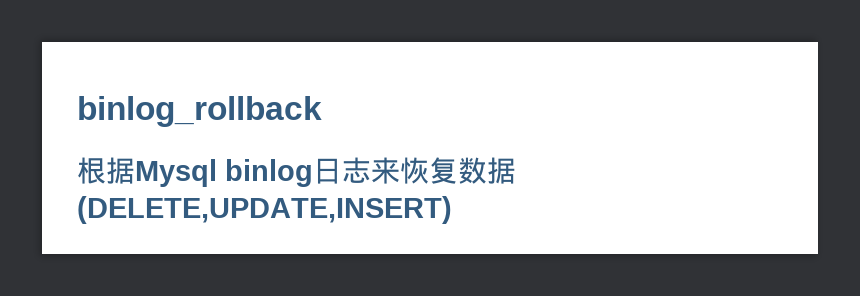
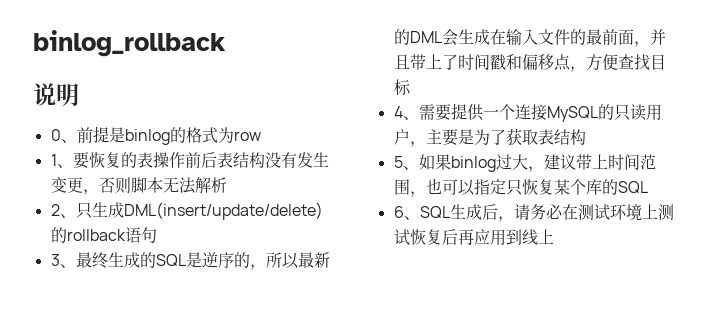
- 根据Mysql binlog日志来恢复数据(DELETE,UPDATE,INSERT)
+ 说明
+ 0、前提是binlog的格式为row
+ 1、要恢复的表操作前后表结构没有发生变更，否则脚本无法解析
+ 2、只生成DML(insert/update/delete)的rollback语句
+ 3、最终生成的SQL是逆序的，所以最新的DML会生成在输入文件的最前面，并且带上了时间戳和偏移点，方便查找目标
+ 4、需要提供一个连接MySQL的只读用户，主要是为了获取表结构
+ 5、如果binlog过大，建议带上时间范围，也可以指定只恢复某个库的SQL
+ 6、SQL生成后，请务必在测试环境上测试恢复后再应用到线上

